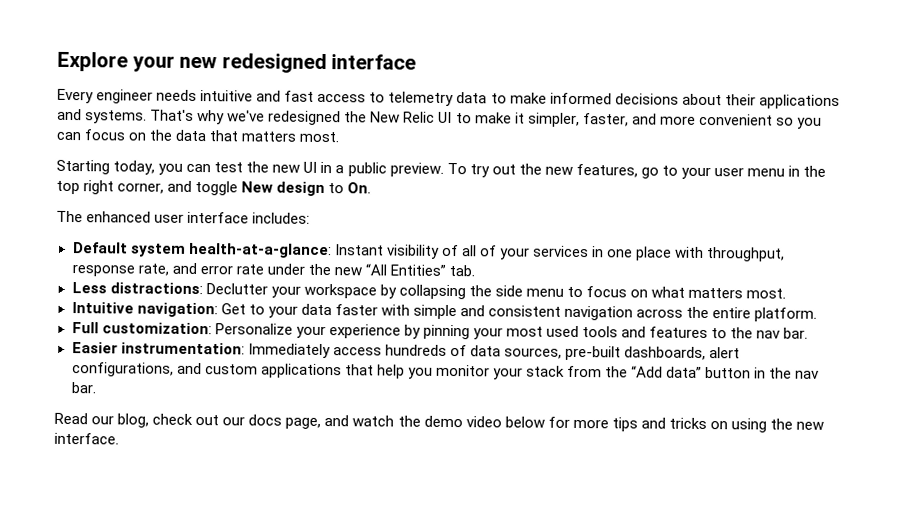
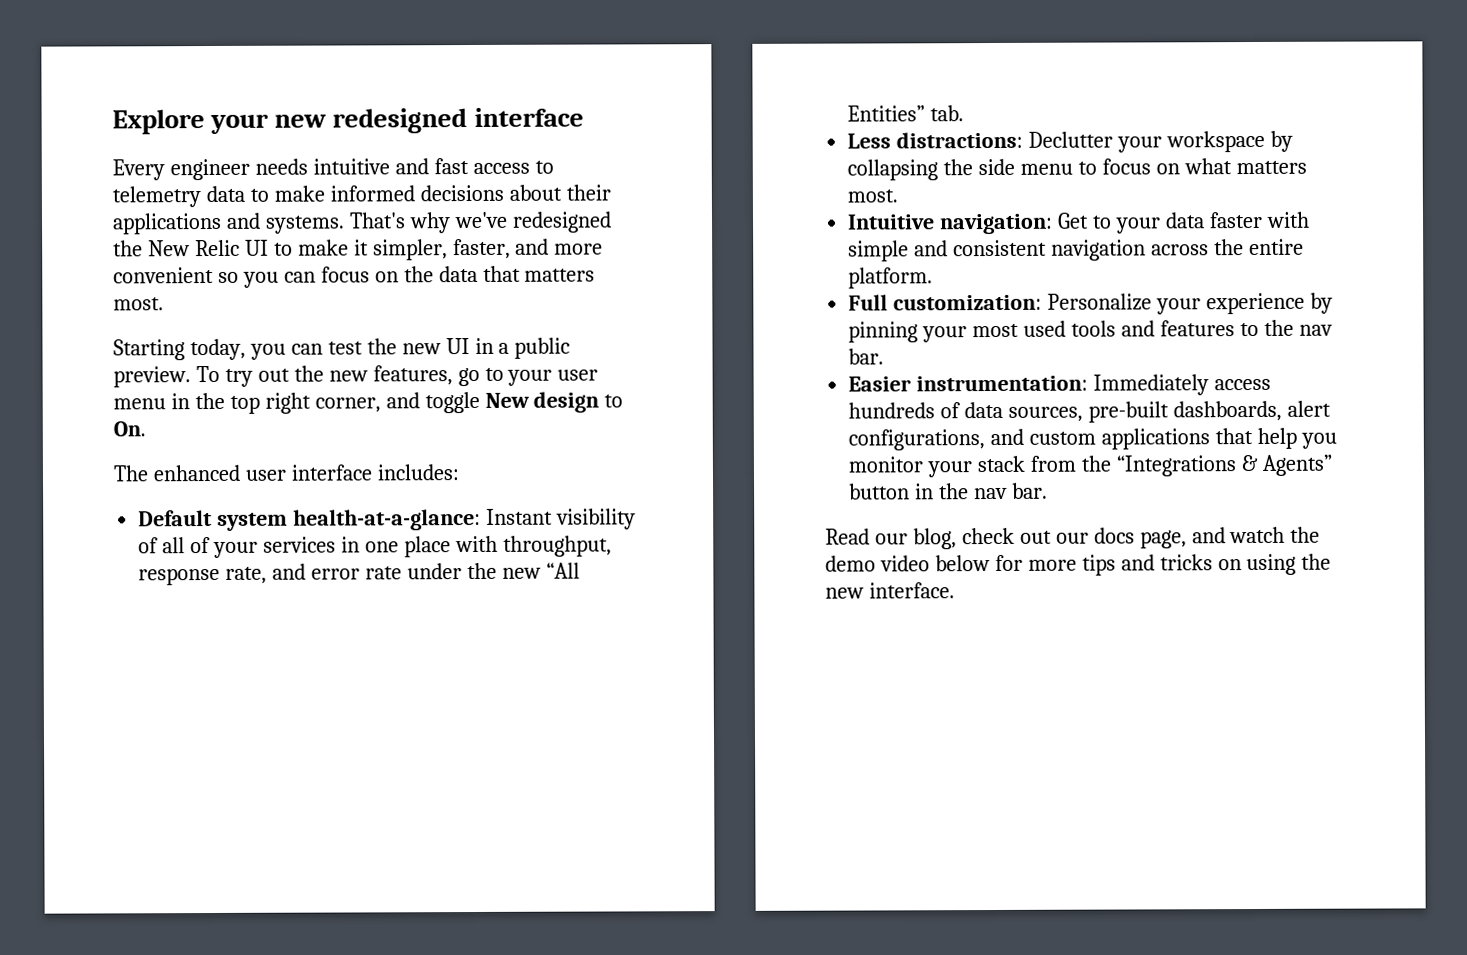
- Easier instrumentation: Immediately access hundreds of data sources, pre-built dashboards, alert configurations, and custom applications that help you monitor your stack from the “Add data” button in the nav bar.
+ Easier instrumentation: Immediately access hundreds of data sources, pre-built dashboards, alert configurations, and custom applications that help you monitor your stack from the “Integrations & Agents” button in the nav bar.

